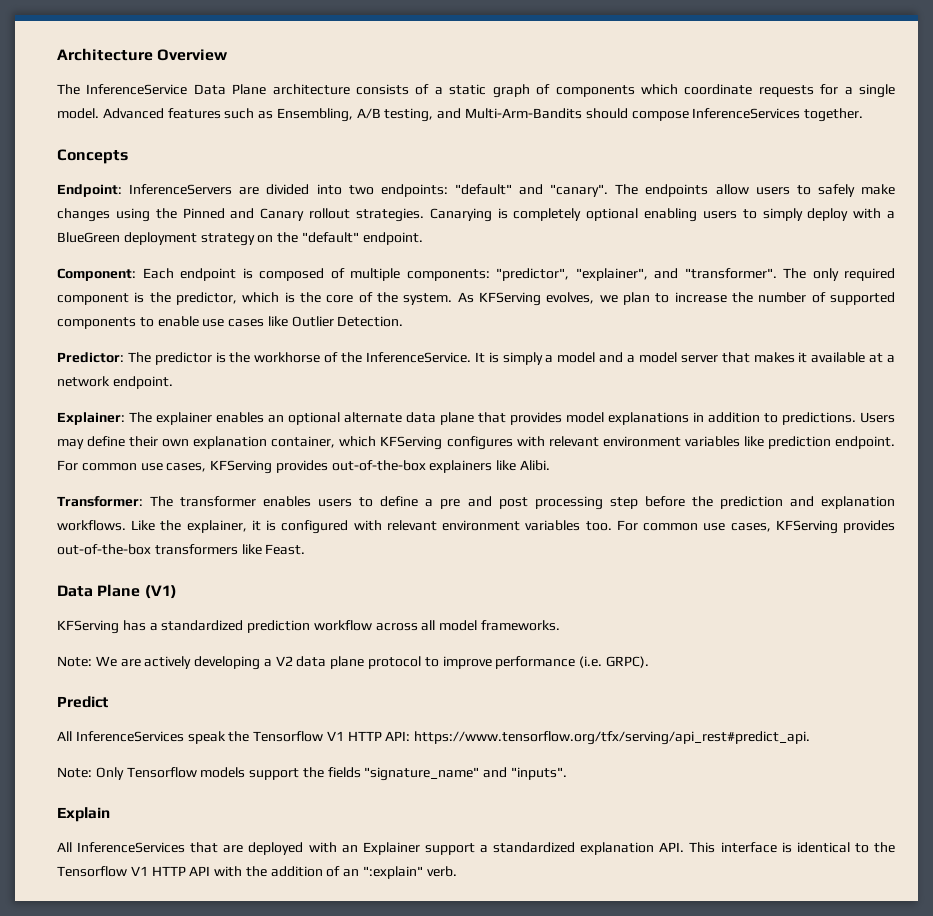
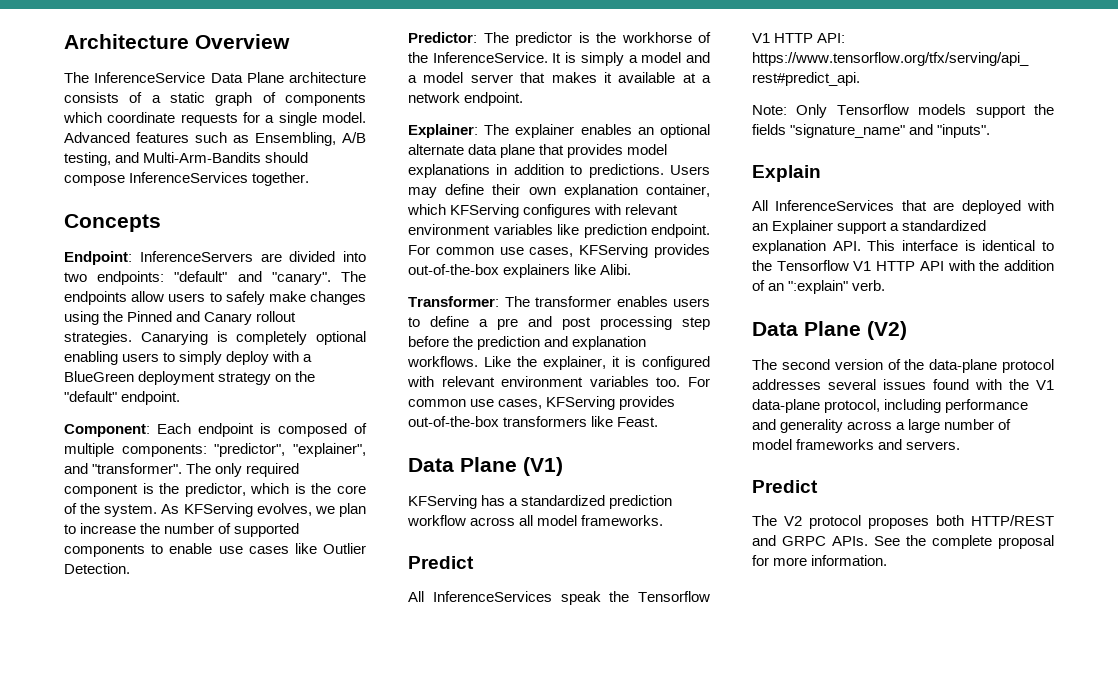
- Note: We are actively developing a V2 data plane protocol to improve performance (i.e. GRPC).
+ Data Plane (V2)
+ The second version of the data-plane protocol addresses several issues found with the V1 data-plane protocol, including performance and generality across a large number of model frameworks and servers.
+ Predict
+ The V2 protocol proposes both HTTP/REST and GRPC APIs. See the complete proposal for more information.

